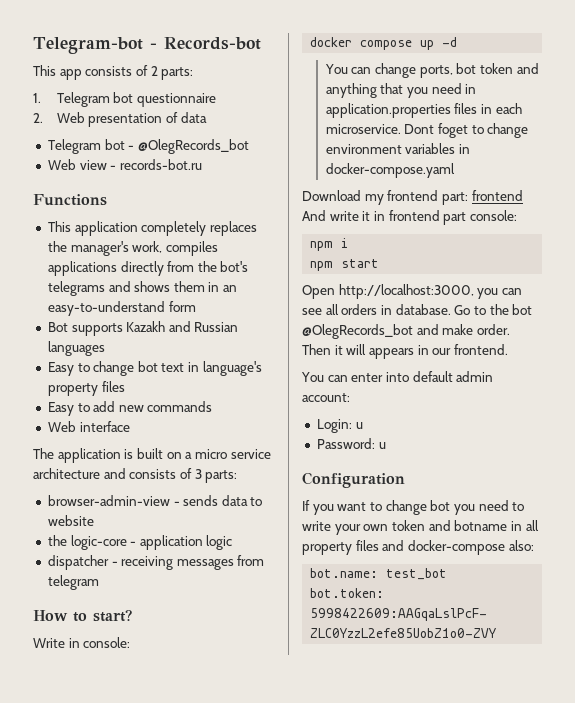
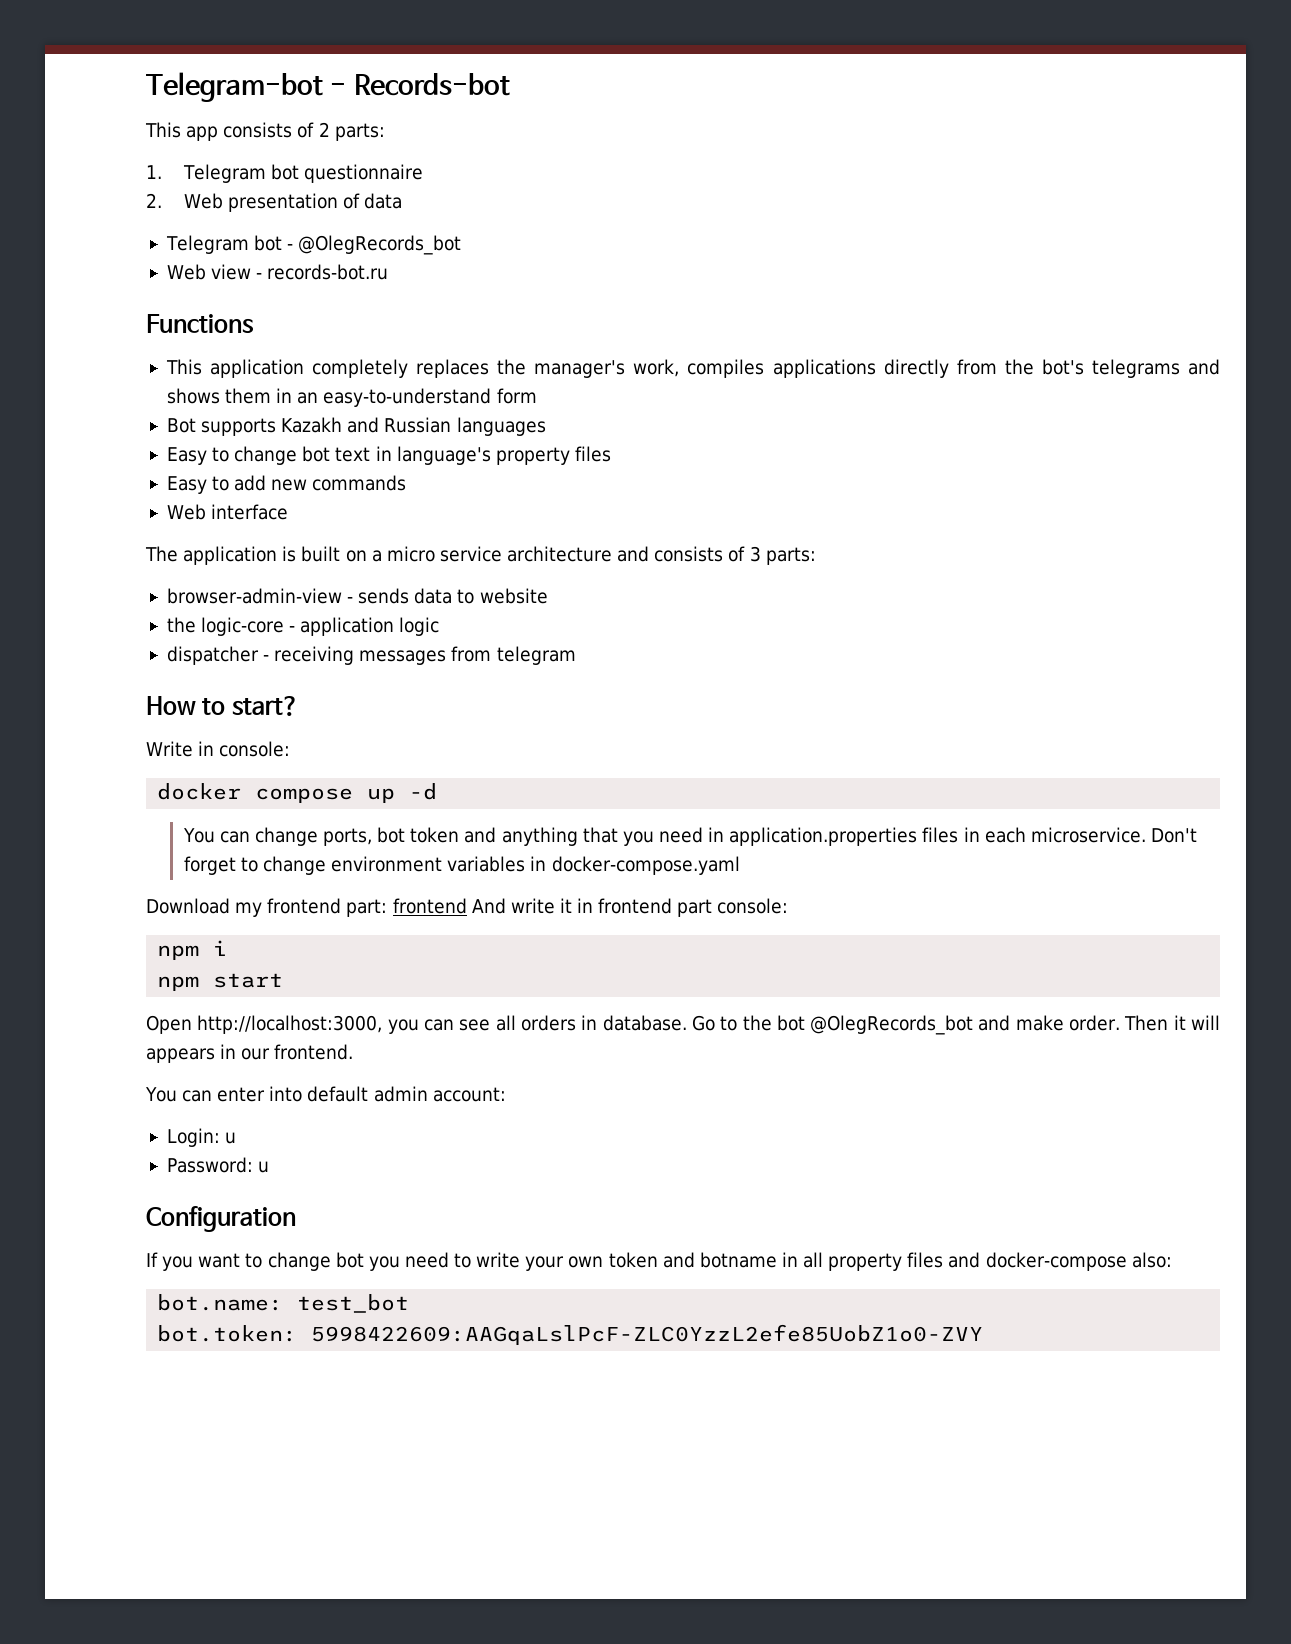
- Dont foget to change environment variables in docker-compose.yaml
+ Don't forget to change environment variables in docker-compose.yaml

